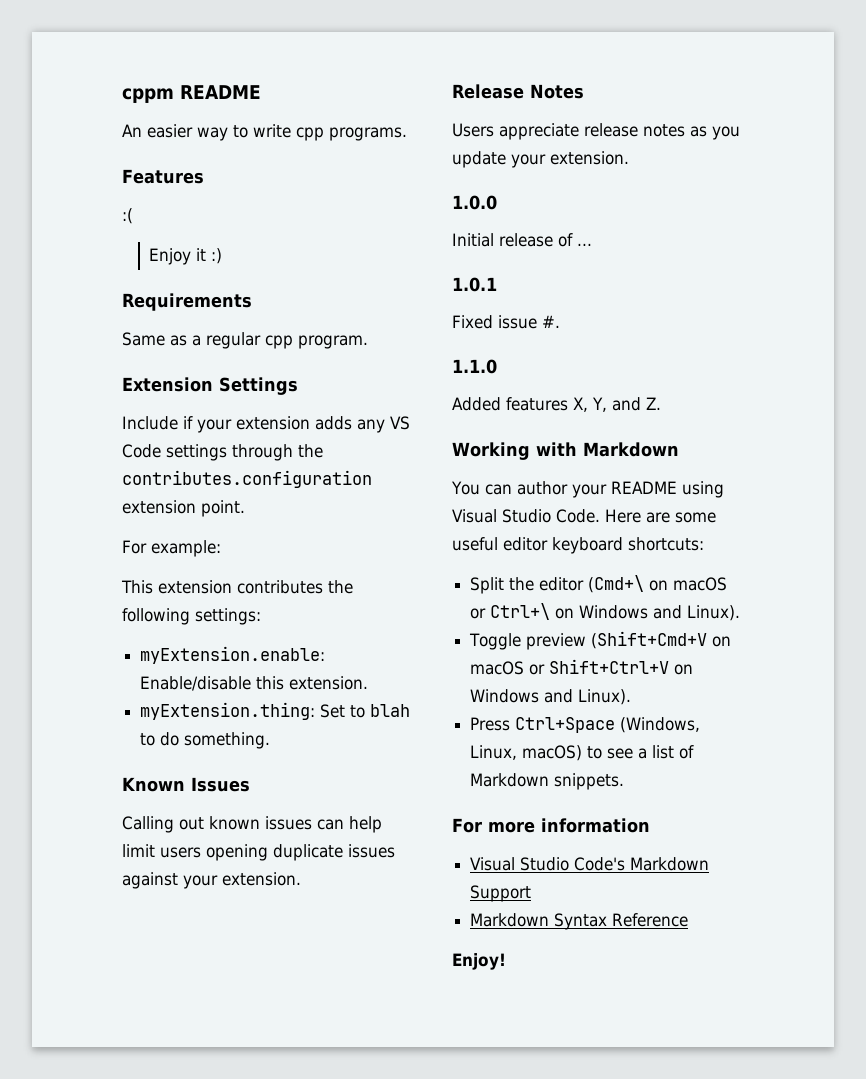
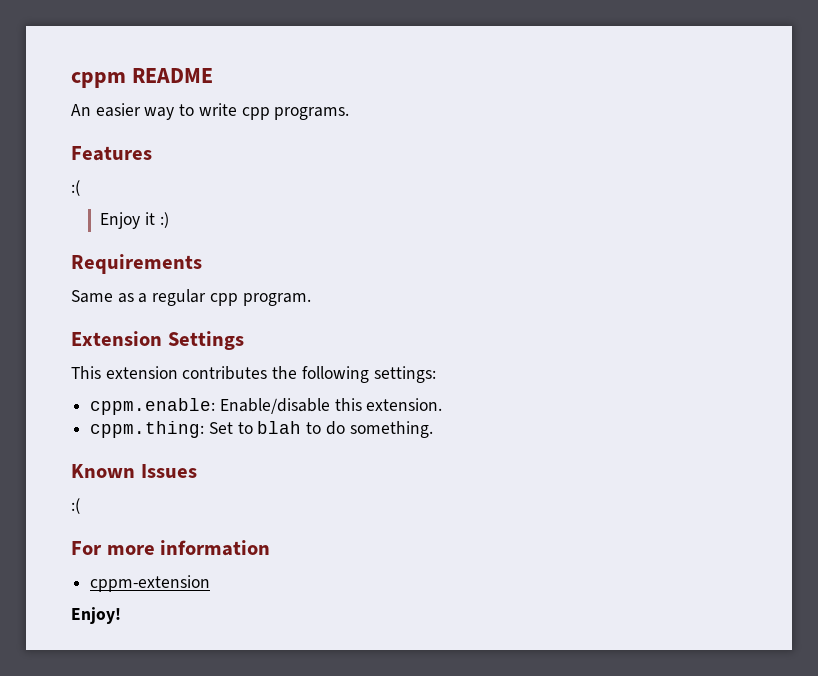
- Include if your extension adds any VS Code settings through the contributes.configuration extension point.
- For example:
- myExtension.enable: Enable/disable this extension.
+ cppm.enable: Enable/disable this extension.
- myExtension.thing: Set to blah to do something.
+ cppm.thing: Set to blah to do something.
  Known Issues
- Calling out known issues can help limit users opening duplicate issues against your extension.
- Release Notes
- Users appreciate release notes as you update your extension.
- 1.0.0
- Initial release of ...
- 1.0.1
- Fixed issue #.
- 1.1.0
- Added features X, Y, and Z.
- Working with Markdown
- You can author your README using Visual Studio Code. Here are some useful editor keyboard shortcuts:
- Split the editor (Cmd+\ on macOS or Ctrl+\ on Windows and Linux).
- Toggle preview (Shift+Cmd+V on macOS or Shift+Ctrl+V on Windows and Linux).
- Press Ctrl+Space (Windows, Linux, macOS) to see a list of Markdown snippets.
+ :(
  For more information
- Visual Studio Code's Markdown Support
- Markdown Syntax Reference
+ cppm-extension

